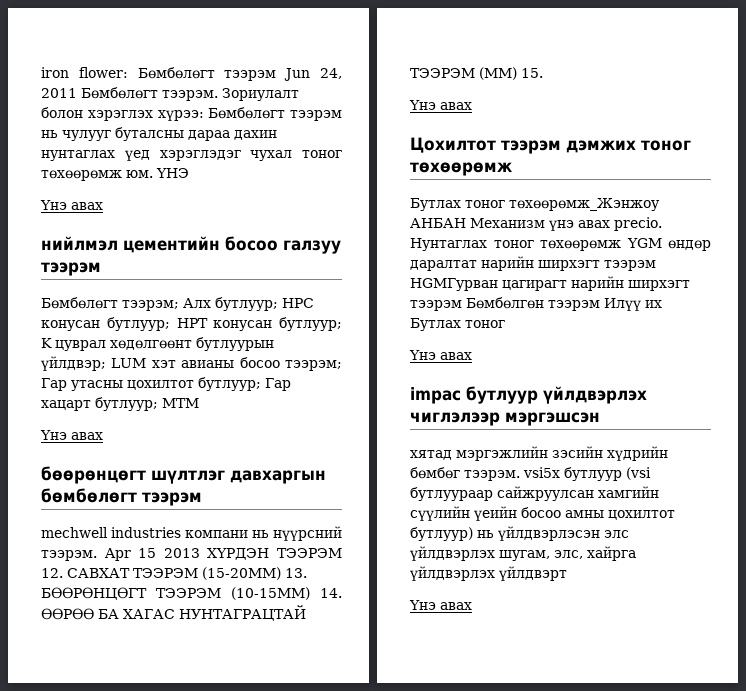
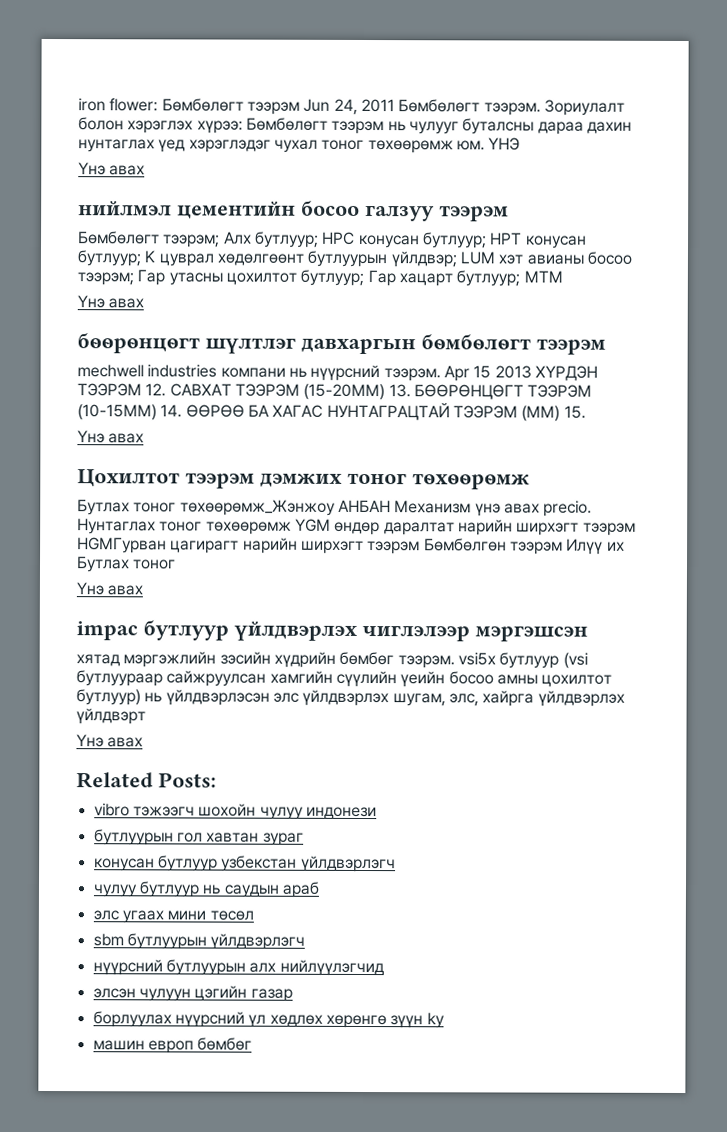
+ Related Posts:
+ vibro тэжээгч шохойн чулуу индонези
+ бутлуурын гол хавтан зураг
+ конусан бутлуур узбекстан үйлдвэрлэгч
+ чулуу бутлуур нь саудын араб
+ элс угаах мини төсөл
+ sbm бутлуурын үйлдвэрлэгч
+ нүүрсний бутлуурын алх нийлүүлэгчид
+ элсэн чулуун цэгийн газар
+ борлуулах нүүрсний үл хөдлөх хөрөнгө зүүн ky
+ машин европ бөмбөг

